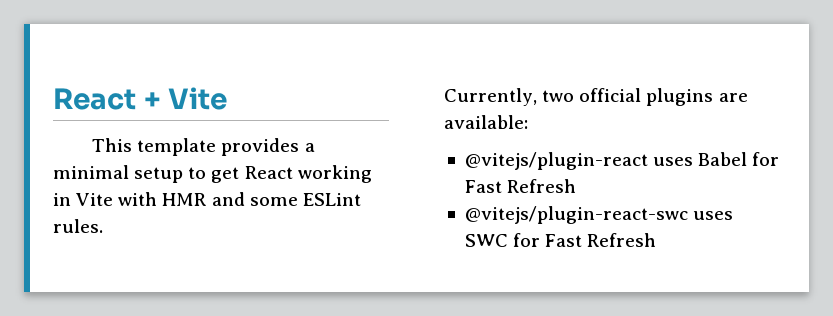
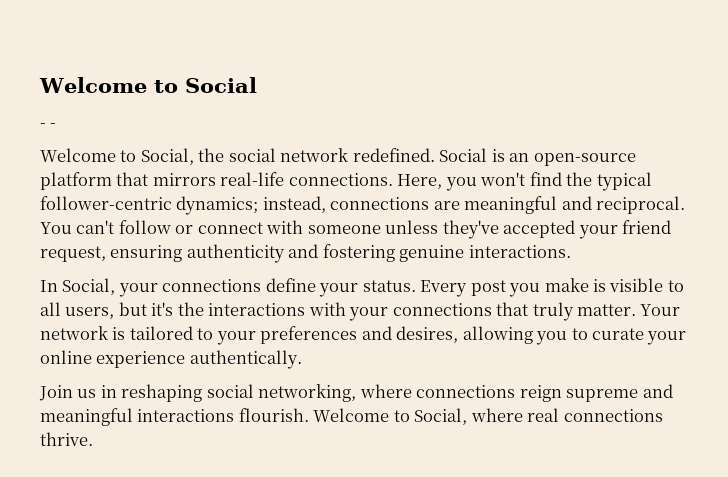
- React + Vite
- This template provides a minimal setup to get React working in Vite with HMR and some ESLint rules.
- Currently, two official plugins are available:
- @vitejs/plugin-react uses Babel for Fast Refresh
- @vitejs/plugin-react-swc uses SWC for Fast Refresh
+ Welcome to Social
+ - -
+ Welcome to Social, the social network redefined. Social is an open-source platform that mirrors real-life connections. Here, you won't find the typical follower-centric dynamics; instead, connections are meaningful and reciprocal. You can't follow or connect with someone unless they've accepted your friend request, ensuring authenticity and fostering genuine interactions.
+ In Social, your connections define your status. Every post you make is visible to all users, but it's the interactions with your connections that truly matter. Your network is tailored to your preferences and desires, allowing you to curate your online experience authentically.
+ Join us in reshaping social networking, where connections reign supreme and meaningful interactions flourish. Welcome to Social, where real connections thrive.

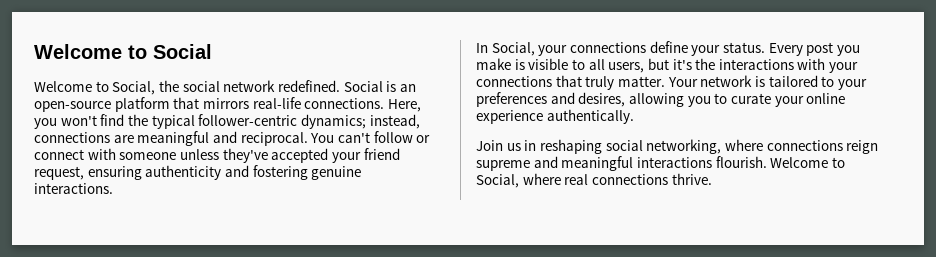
- - -

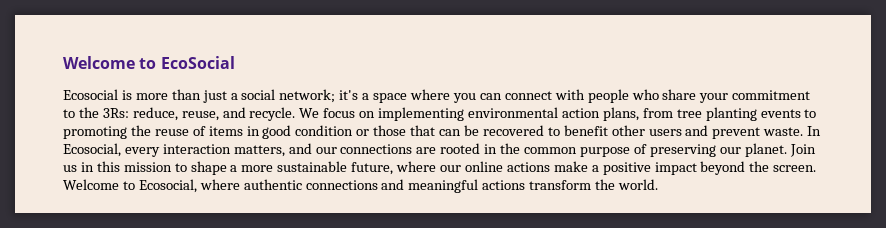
- Welcome to Social
- Welcome to Social, the social network redefined. Social is an open-source platform that mirrors real-life connections. Here, you won't find the typical follower-centric dynamics; instead, connections are meaningful and reciprocal. You can't follow or connect with someone unless they've accepted your friend request, ensuring authenticity and fostering genuine interactions.
- In Social, your connections define your status. Every post you make is visible to all users, but it's the interactions with your connections that truly matter. Your network is tailored to your preferences and desires, allowing you to curate your online experience authentically.
- Join us in reshaping social networking, where connections reign supreme and meaningful interactions flourish. Welcome to Social, where real connections thrive.
+ Welcome to EcoSocial
+ Ecosocial is more than just a social network; it's a space where you can connect with people who share your commitment to the 3Rs: reduce, reuse, and recycle. We focus on implementing environmental action plans, from tree planting events to promoting the reuse of items in good condition or those that can be recovered to benefit other users and prevent waste. In Ecosocial, every interaction matters, and our connections are rooted in the common purpose of preserving our planet. Join us in this mission to shape a more sustainable future, where our online actions make a positive impact beyond the screen. Welcome to Ecosocial, where authentic connections and meaningful actions transform the world.

